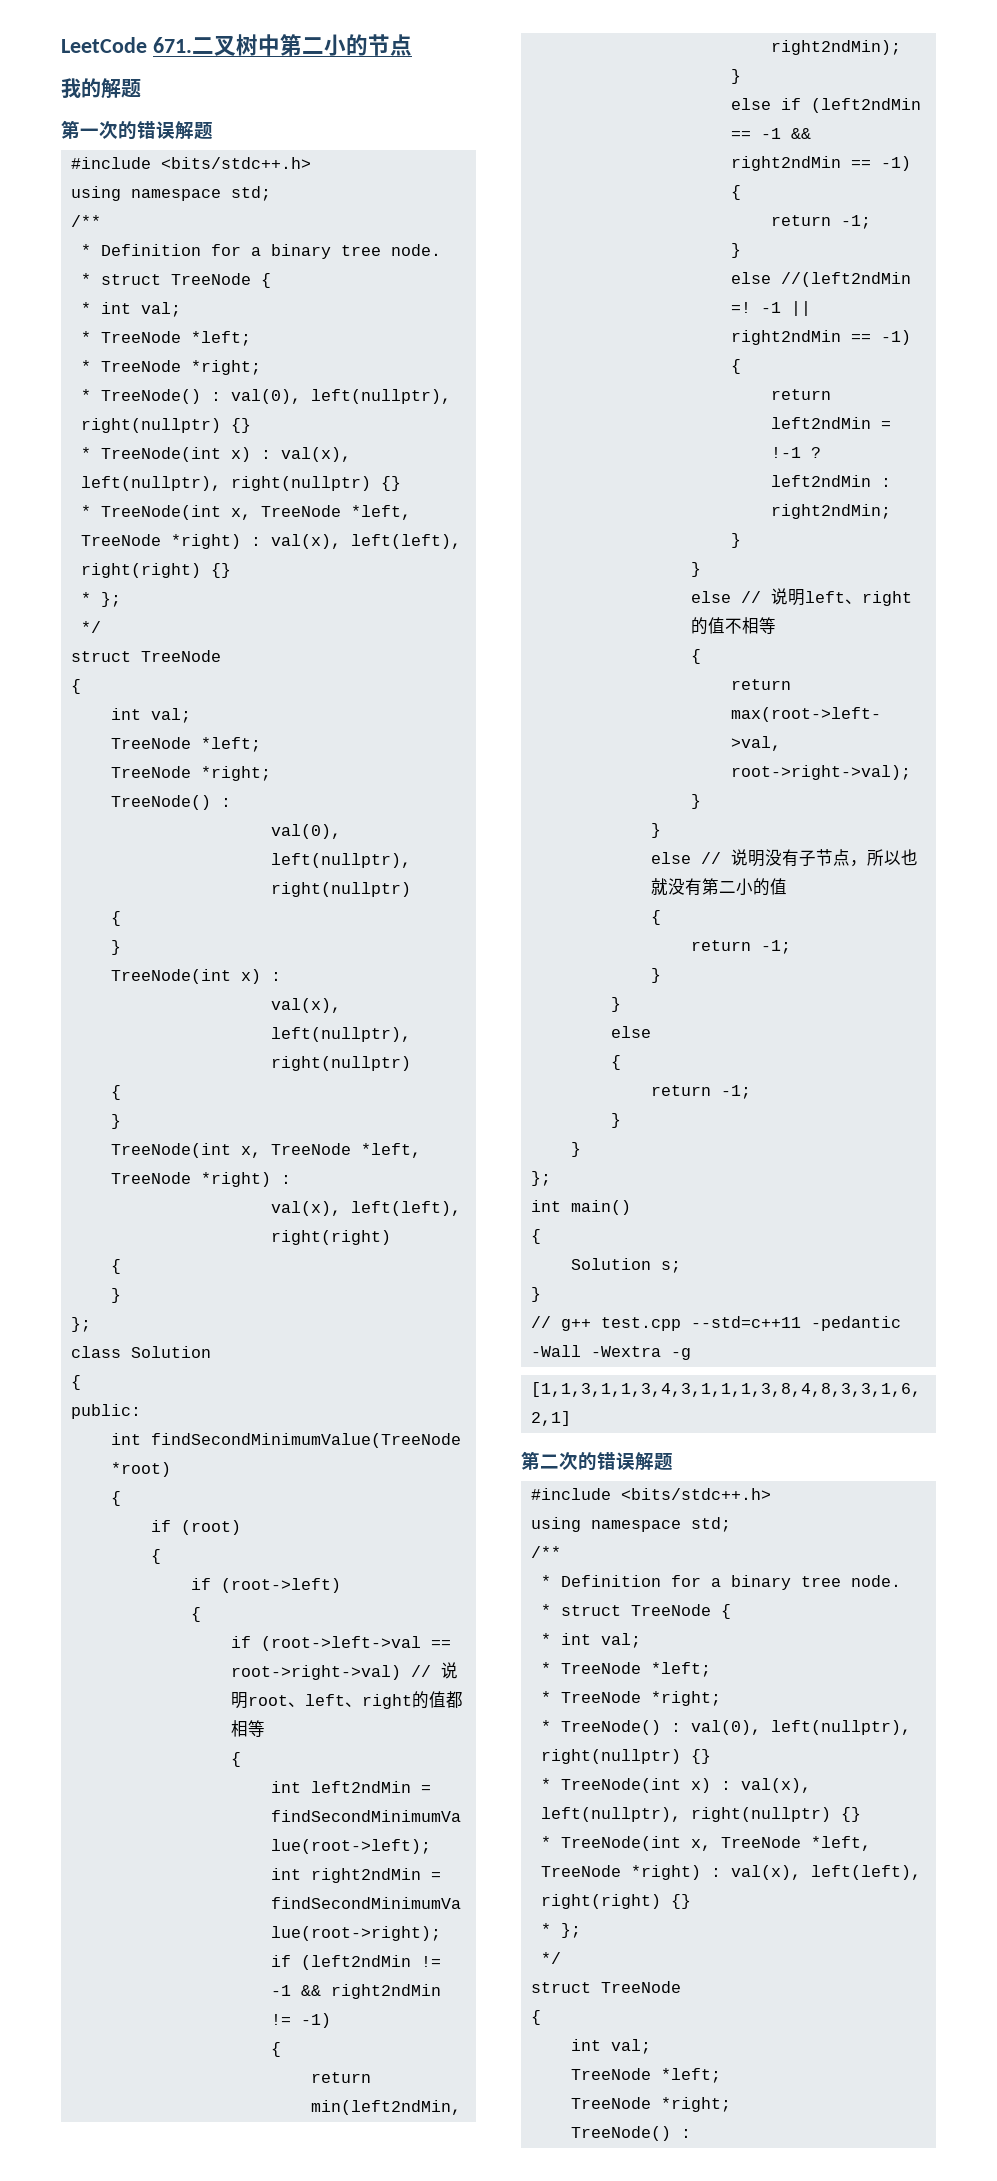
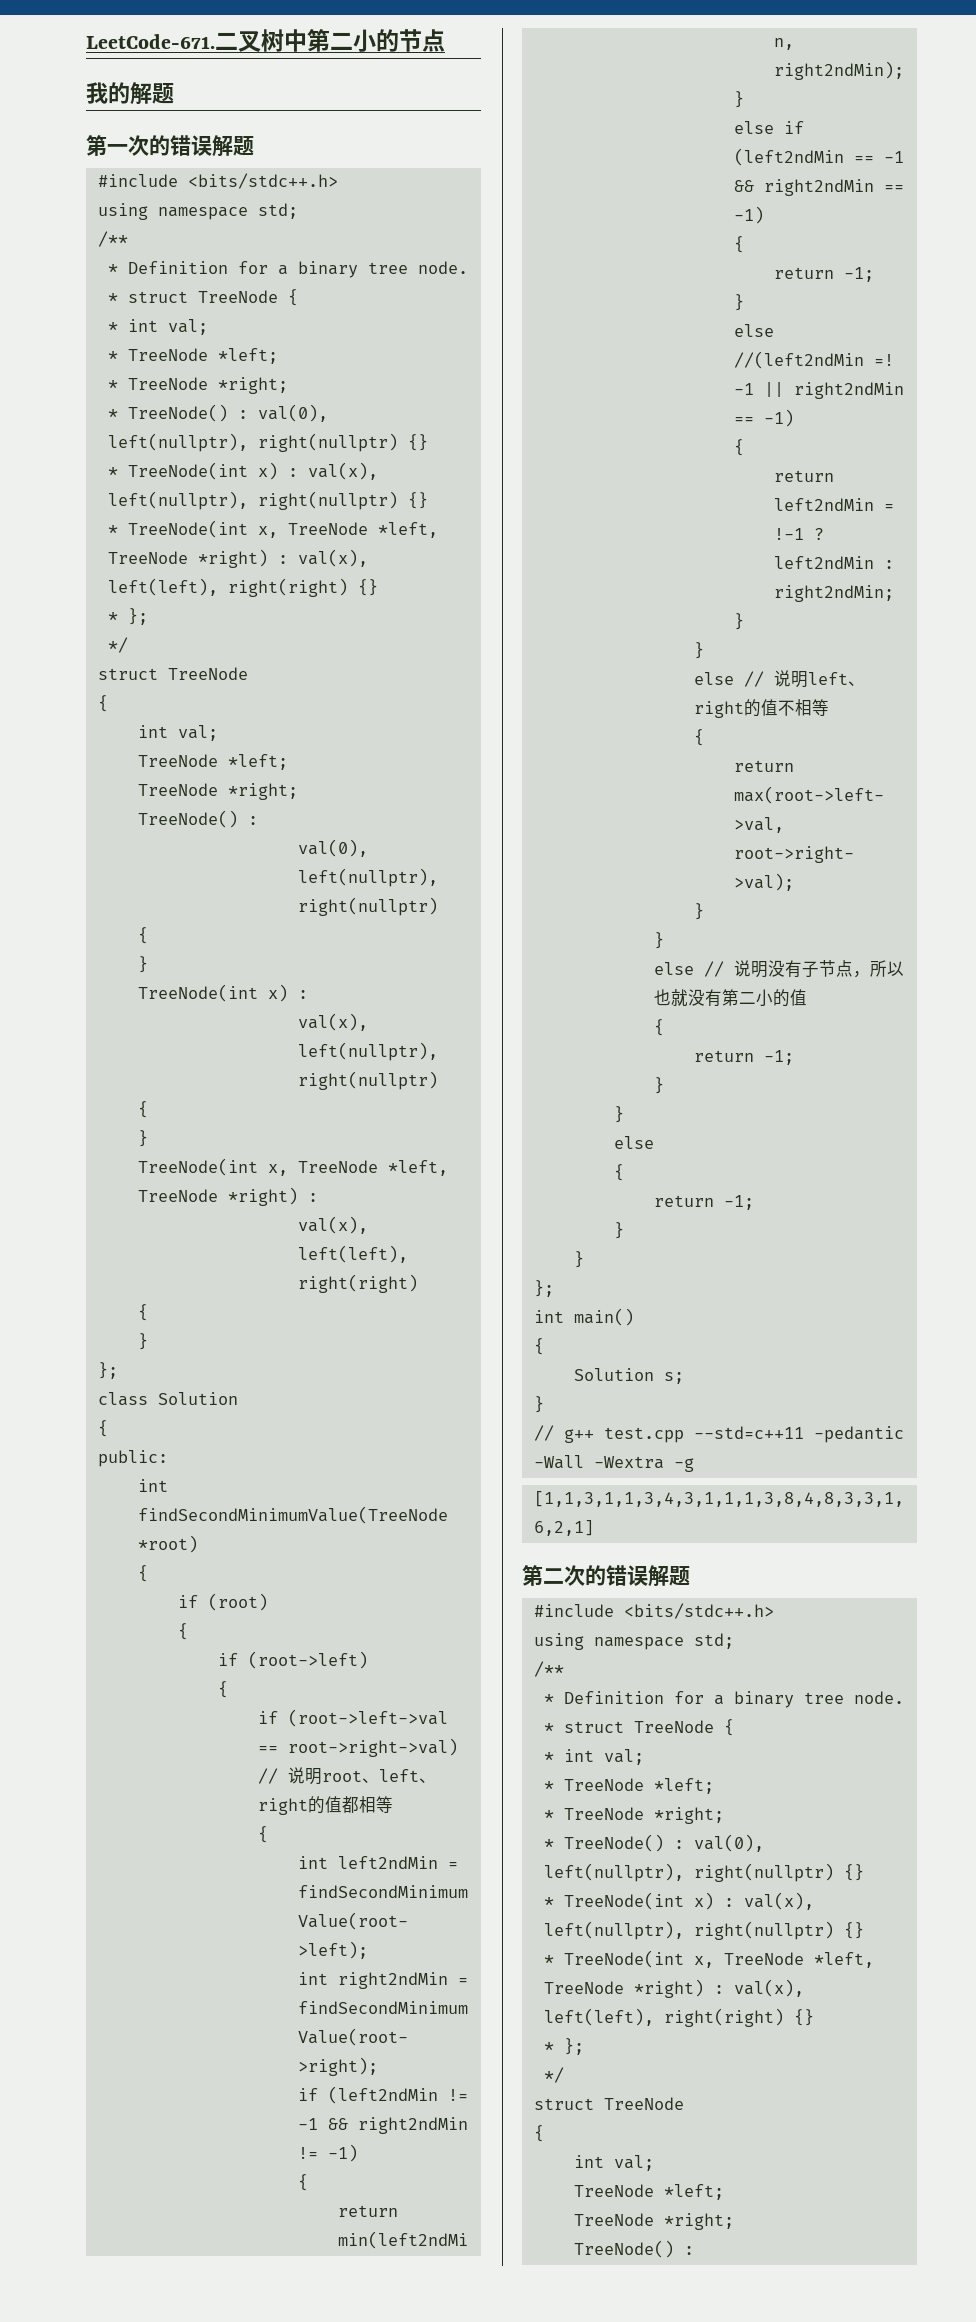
- LeetCode 671.二叉树中第二小的节点
+ LeetCode-671.二叉树中第二小的节点

